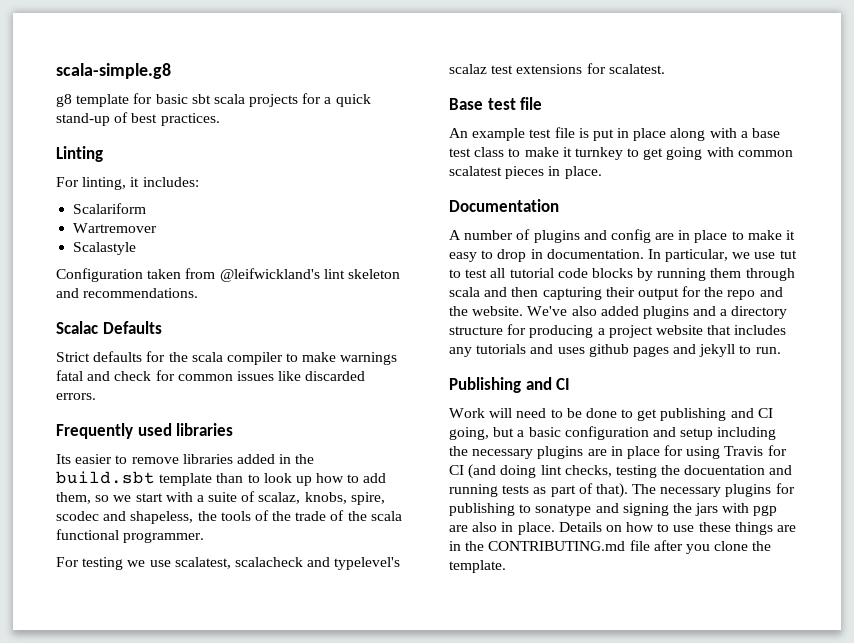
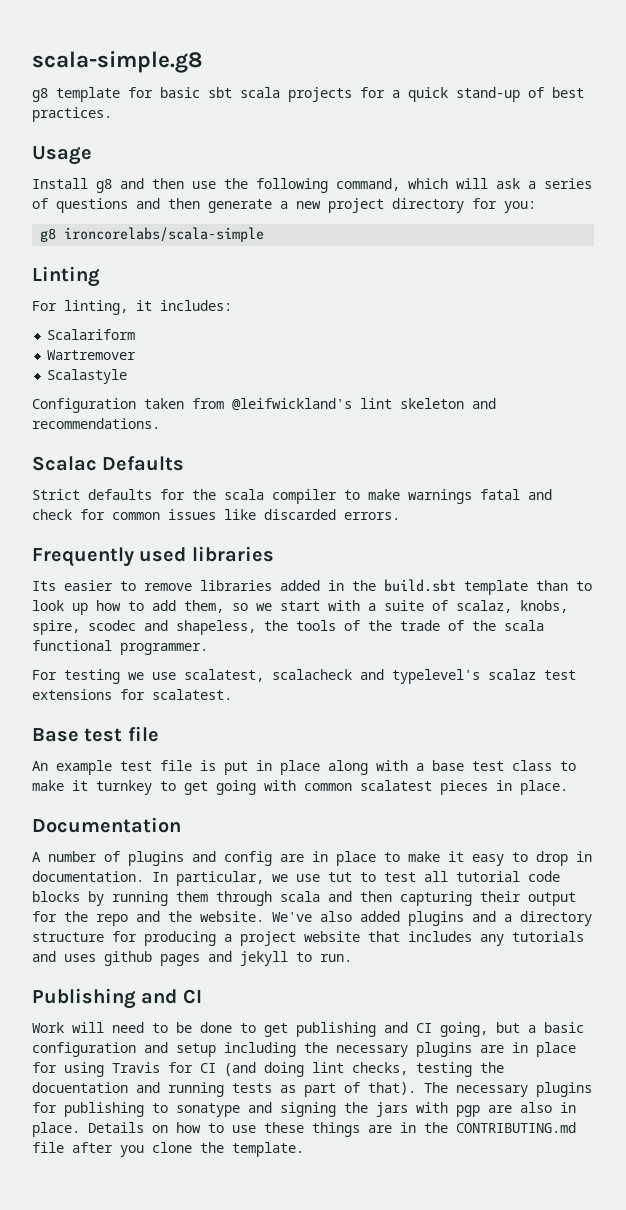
+ Usage
+ Install g8 and then use the following command, which will ask a series of questions and then generate a new project directory for you:
+ g8 ironcorelabs/scala-simple

